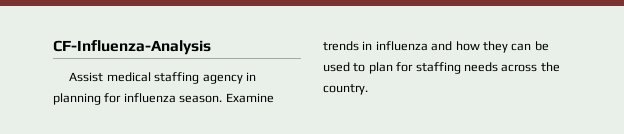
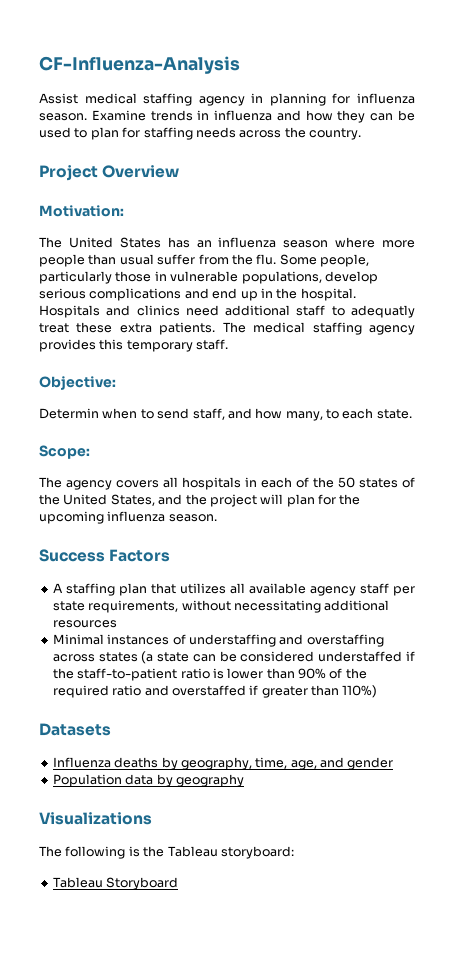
+ Project Overview
+ Motivation:
+ The United States has an influenza season where more people than usual suffer from the flu. Some people, particularly those in vulnerable populations, develop serious complications and end up in the hospital. Hospitals and clinics need additional staff to adequatly treat these extra patients. The medical staffing agency provides this temporary staff.
+ Objective:
+ Determin when to send staff, and how many, to each state.
+ Scope:
+ The agency covers all hospitals in each of the 50 states of the United States, and the project will plan for the upcoming influenza season.
+ Success Factors
+ A staffing plan that utilizes all available agency staff per state requirements, without necessitating additional resources
+ Minimal instances of understaffing and overstaffing across states (a state can be considered understaffed if the staff-to-patient ratio is lower than 90% of the required ratio and overstaffed if greater than 110%)
+ Datasets
+ Influenza deaths by geography, time, age, and gender
+ Population data by geography
+ Visualizations
+ The following is the Tableau storyboard:
+ Tableau Storyboard

